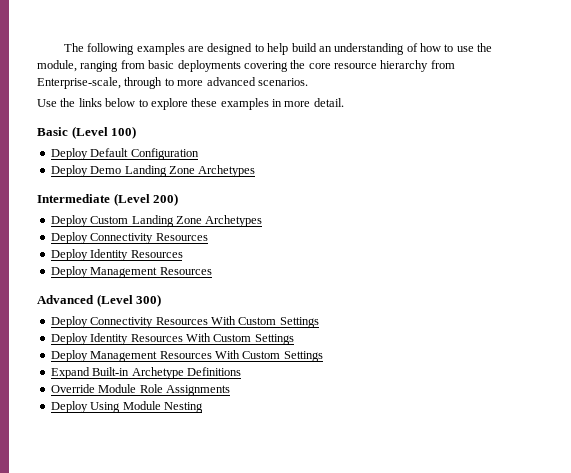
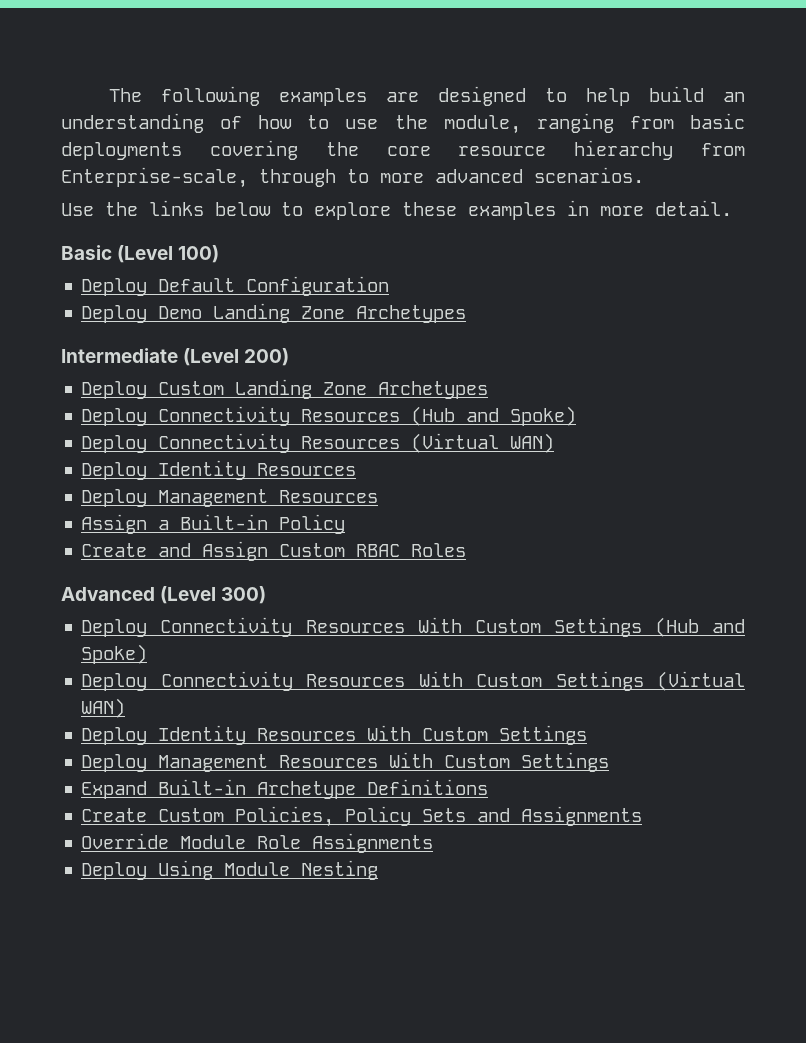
  Deploy Custom Landing Zone Archetypes
- Deploy Connectivity Resources
+ Deploy Connectivity Resources (Hub and Spoke)
+ Deploy Connectivity Resources (Virtual WAN)
+ Assign a Built-in Policy
+ Create and Assign Custom RBAC Roles
- Deploy Connectivity Resources With Custom Settings
+ Deploy Connectivity Resources With Custom Settings (Hub and Spoke)
+ Deploy Connectivity Resources With Custom Settings (Virtual WAN)
+ Create Custom Policies, Policy Sets and Assignments

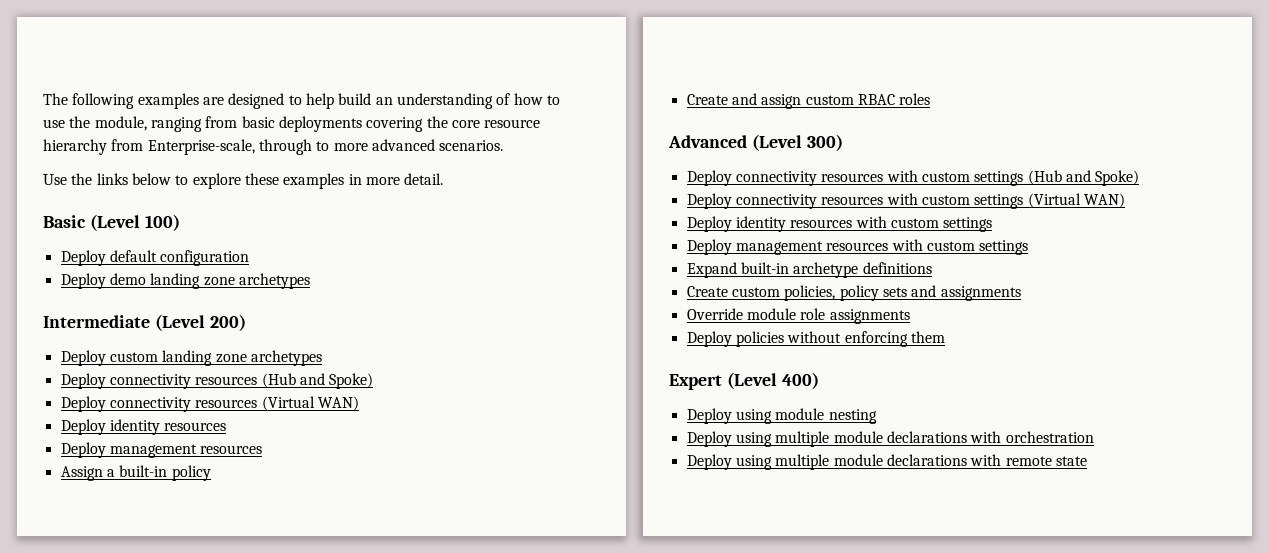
- Deploy Default Configuration
- Deploy Demo Landing Zone Archetypes
+ Deploy default configuration
+ Deploy demo landing zone archetypes
- Deploy Custom Landing Zone Archetypes
- Deploy Connectivity Resources (Hub and Spoke)
- Deploy Connectivity Resources (Virtual WAN)
- Deploy Identity Resources
- Deploy Management Resources
+ Deploy custom landing zone archetypes
+ Deploy connectivity resources (Hub and Spoke)
+ Deploy connectivity resources (Virtual WAN)
+ Deploy identity resources
+ Deploy management resources
- Assign a Built-in Policy
+ Assign a built-in policy
- Create and Assign Custom RBAC Roles
+ Create and assign custom RBAC roles
- Deploy Connectivity Resources With Custom Settings (Hub and Spoke)
- Deploy Connectivity Resources With Custom Settings (Virtual WAN)
- Deploy Identity Resources With Custom Settings
- Deploy Management Resources With Custom Settings
- Expand Built-in Archetype Definitions
- Create Custom Policies, Policy Sets and Assignments
- Override Module Role Assignments
- Deploy Using Module Nesting
+ Deploy connectivity resources with custom settings (Hub and Spoke)
+ Deploy connectivity resources with custom settings (Virtual WAN)
+ Deploy identity resources with custom settings
+ Deploy management resources with custom settings
+ Expand built-in archetype definitions
+ Create custom policies, policy sets and assignments
+ Override module role assignments
+ Deploy policies without enforcing them
+ Expert (Level 400)
+ Deploy using module nesting
+ Deploy using multiple module declarations with orchestration
+ Deploy using multiple module declarations with remote state

